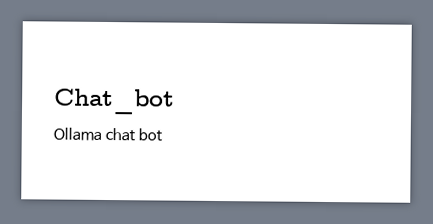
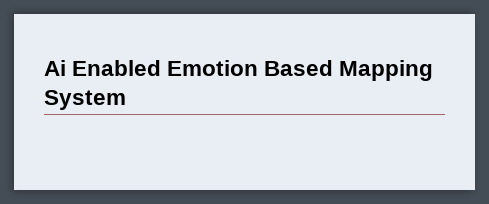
- Chat_bot
- Ollama chat bot
+ Ai Enabled Emotion Based Mapping System

